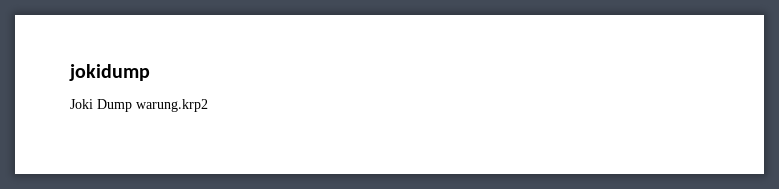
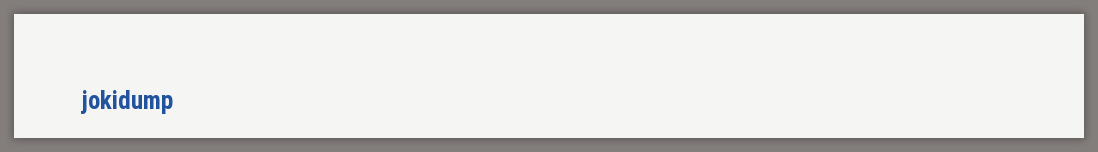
- Joki Dump warung.krp2

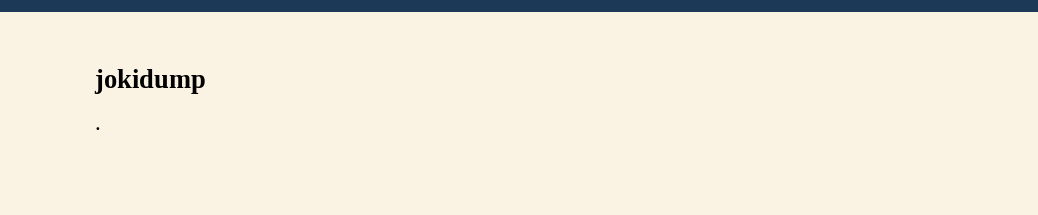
+ .

